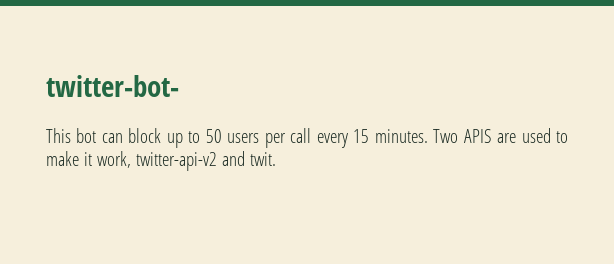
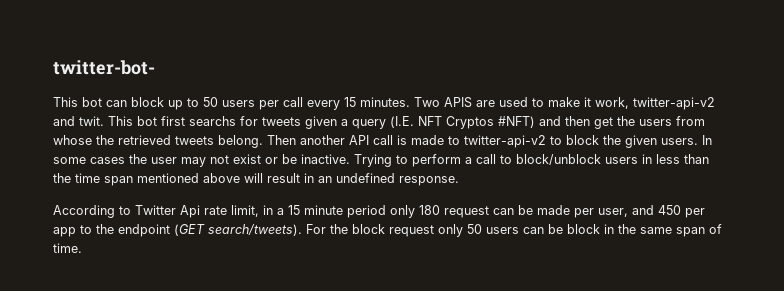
+ This bot first searchs for tweets given a query (I.E. NFT Cryptos #NFT) and then get the users from whose the retrieved tweets belong. Then another API call is made to twitter-api-v2 to block the given users. In some cases the user may not exist or be inactive. Trying to perform a call to block/unblock users in less than the time span mentioned above will result in an undefined response.
+ According to Twitter Api rate limit, in a 15 minute period only 180 request can be made per user, and 450 per app to the endpoint (GET search/tweets). For the block request only 50 users can be block in the same span of time.

